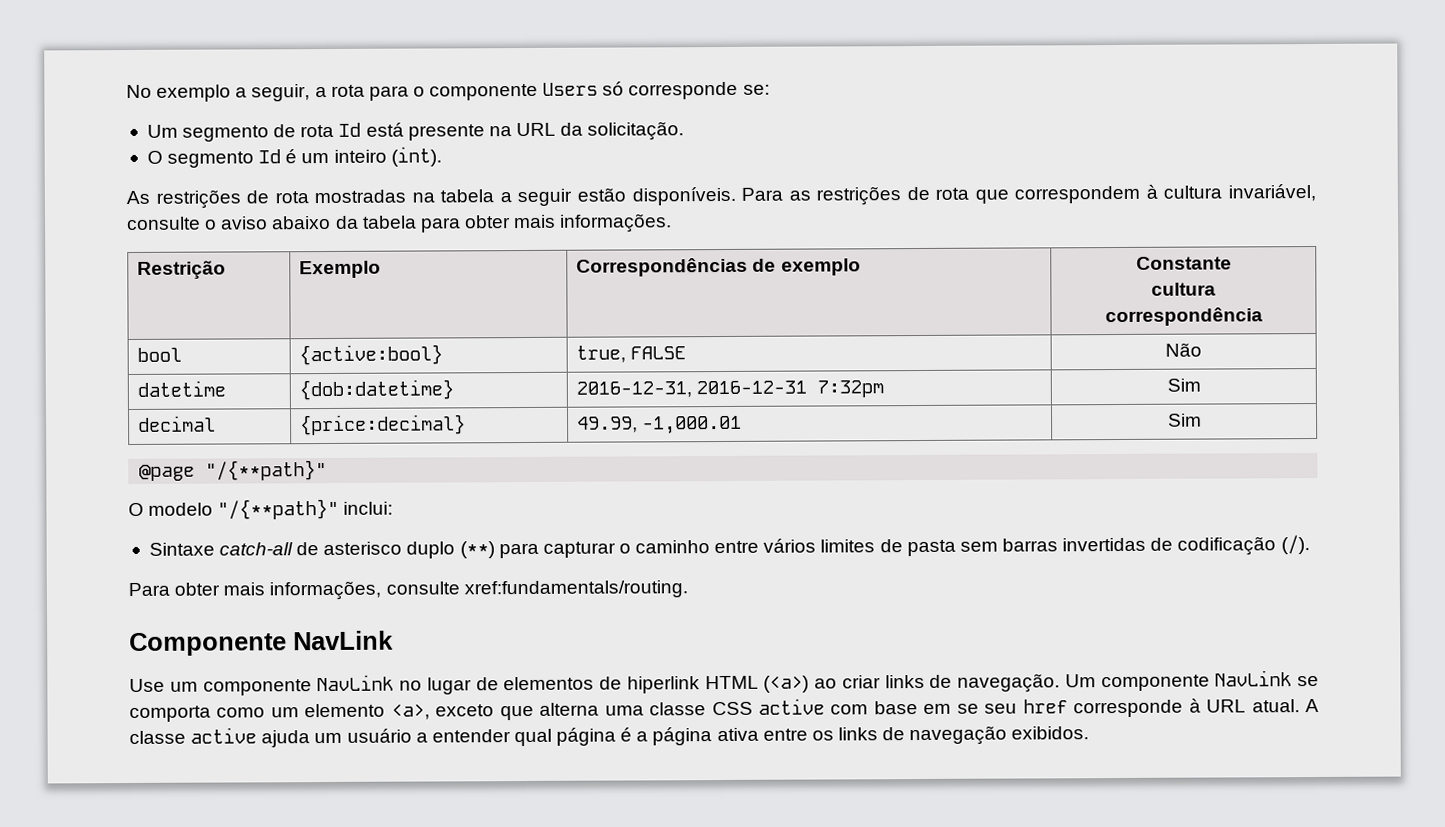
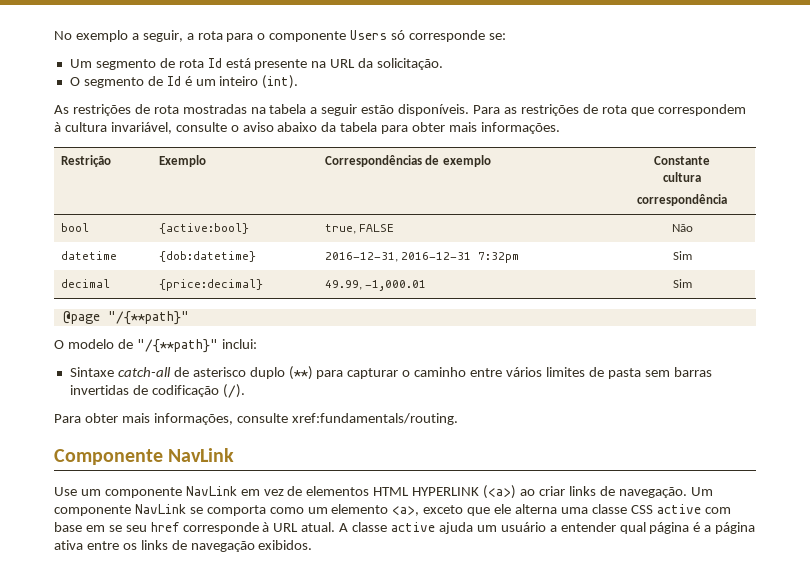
- O segmento Id é um inteiro (int).
+ O segmento de Id é um inteiro (int).
- O modelo "/{**path}" inclui:
+ O modelo de "/{**path}" inclui:
- Use um componente NavLink no lugar de elementos de hiperlink HTML (<a>) ao criar links de navegação.
+ Use um componente NavLink em vez de elementos HTML HYPERLINK (<a>) ao criar links de navegação.
- Um componente NavLink se comporta como um elemento <a>, exceto que alterna uma classe CSS active com base em se seu href corresponde à URL atual.
+ Um componente NavLink se comporta como um elemento <a>, exceto que ele alterna uma classe CSS active com base em se seu href corresponde à URL atual.

